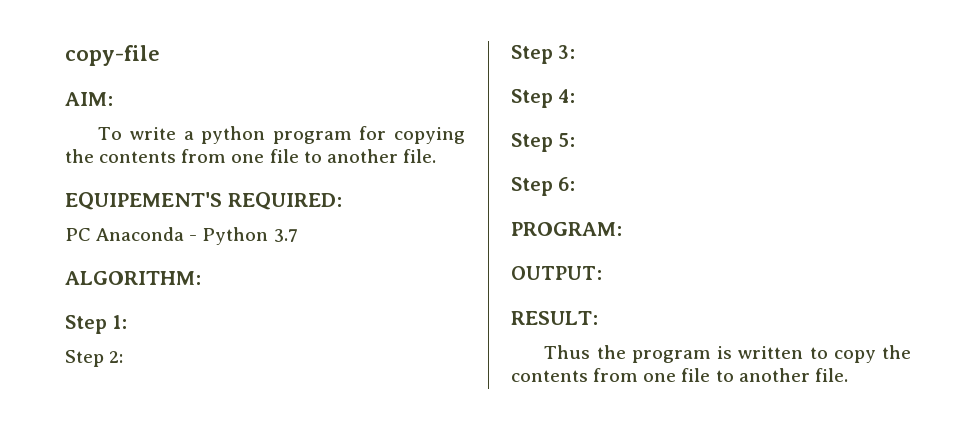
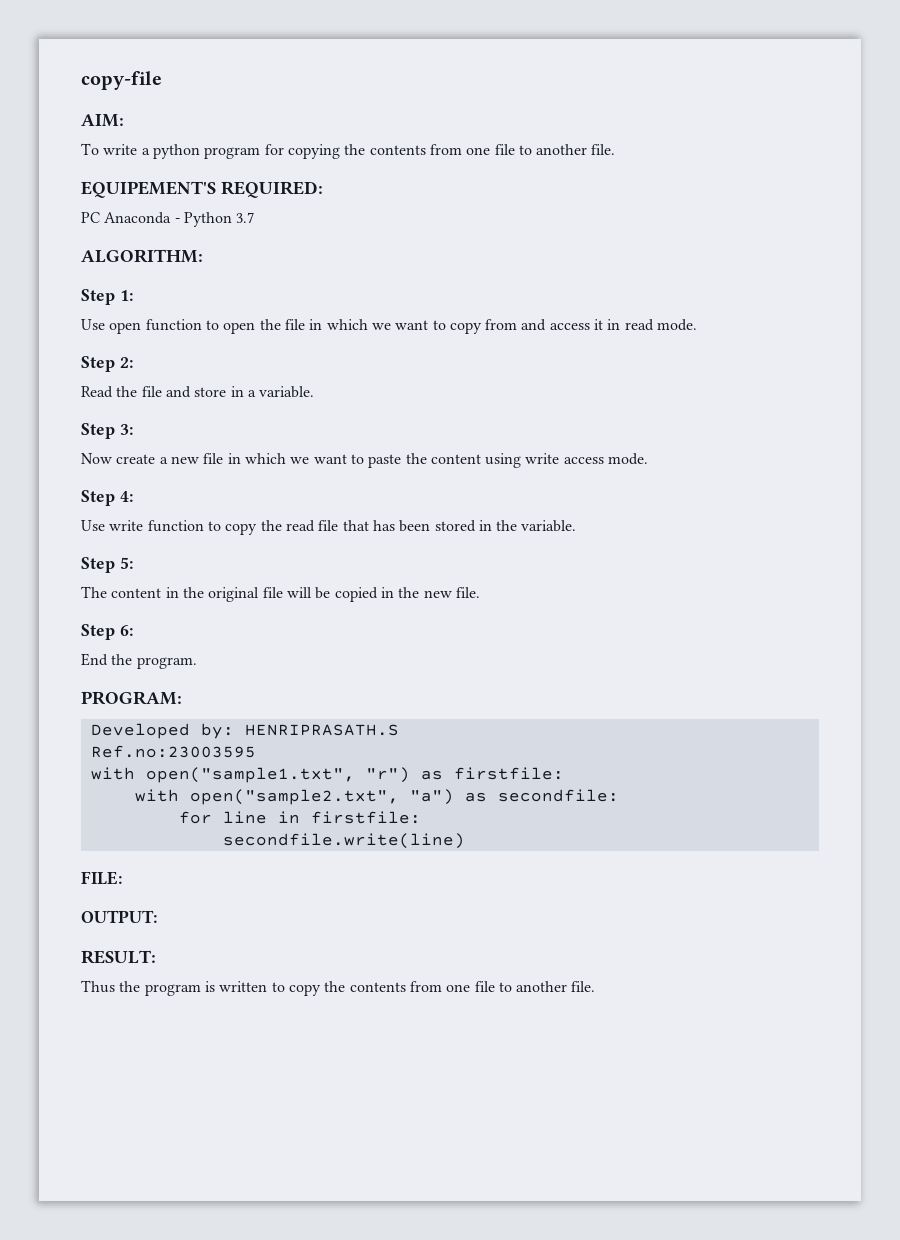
+ Use open function to open the file in which we want to copy from and access it in read mode.
  Step 2:
+ Read the file and store in a variable.
  Step 3:
+ Now create a new file in which we want to paste the content using write access mode.
  Step 4:
+ Use write function to copy the read file that has been stored in the variable.
  Step 5:
+ The content in the original file will be copied in the new file.
  Step 6:
+ End the program.
  PROGRAM:
+ Developed by: HENRIPRASATH.S
+ Ref.no:23003595
+ with open("sample1.txt", "r") as firstfile:
+ with open("sample2.txt", "a") as secondfile:
+ for line in firstfile:
+ secondfile.write(line)
+ FILE:

